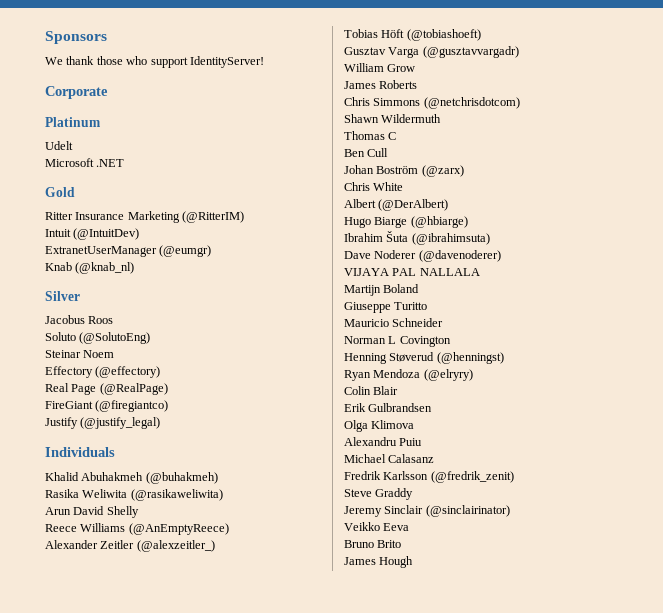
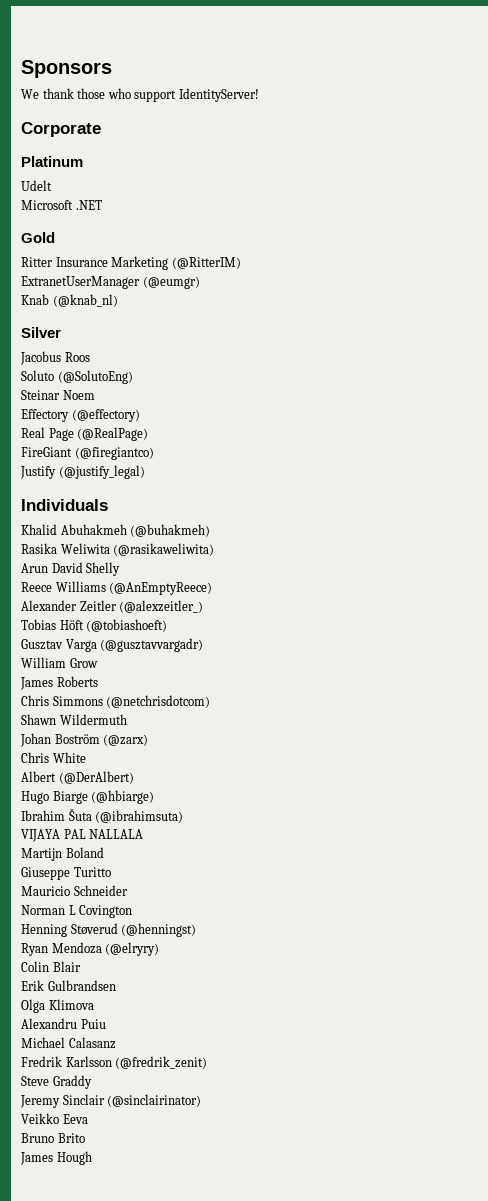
- Intuit (@IntuitDev)
- Thomas C
- Ben Cull
- Dave Noderer (@davenoderer)

